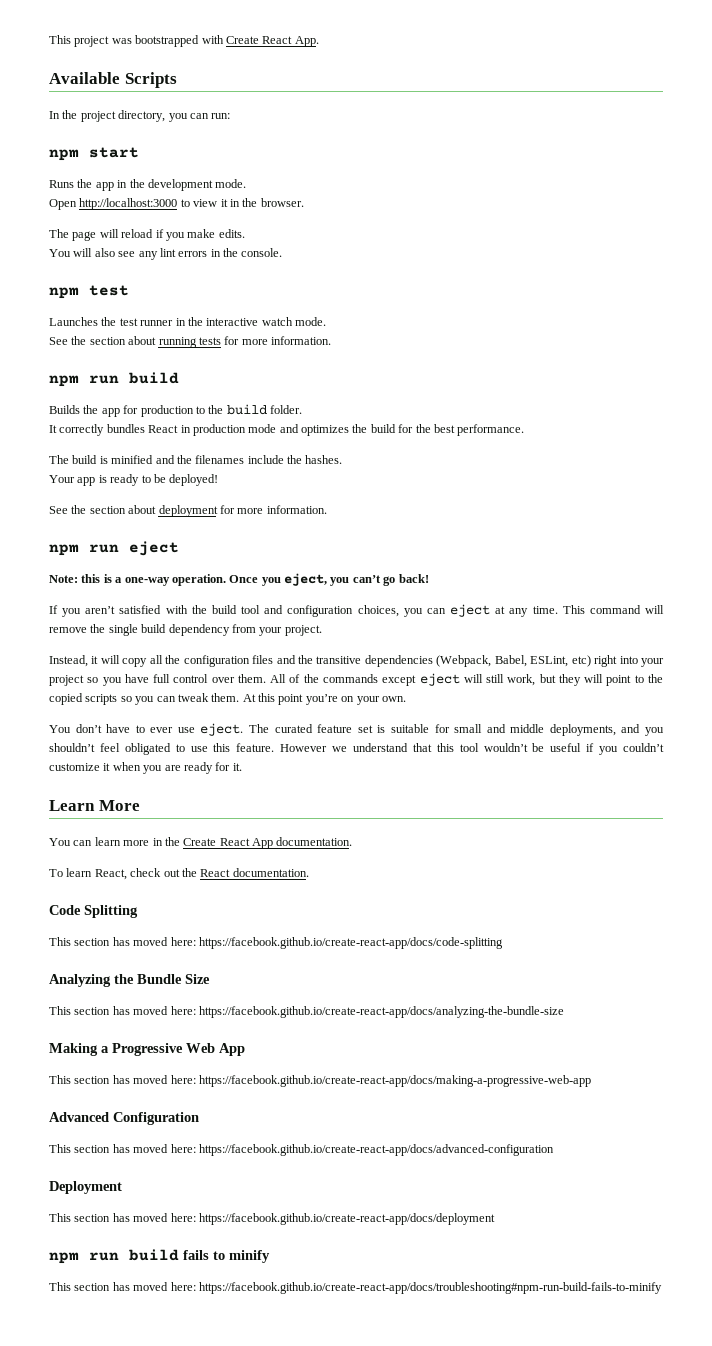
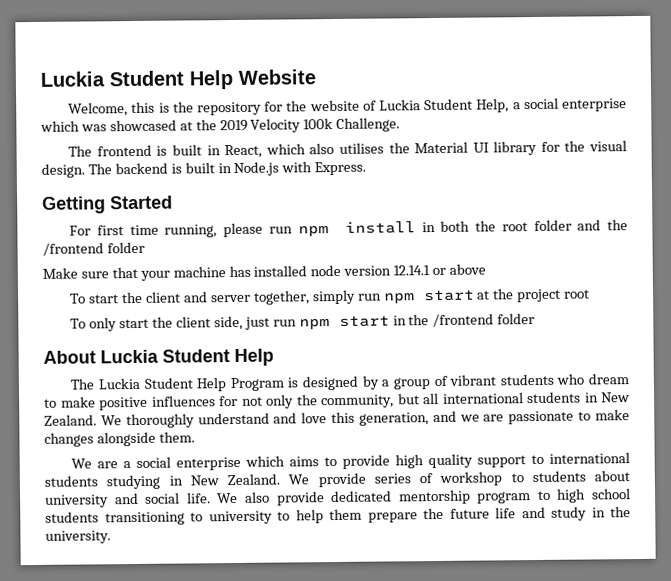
- This project was bootstrapped with Create React App.
- Available Scripts
- In the project directory, you can run:
- npm start
- Runs the app in the development mode.
- Open http://localhost:3000 to view it in the browser.
- The page will reload if you make edits.
- You will also see any lint errors in the console.
- npm test
- Launches the test runner in the interactive watch mode.
- See the section about running tests for more information.
- npm run build
- Builds the app for production to the build folder.
- It correctly bundles React in production mode and optimizes the build for the best performance.
- The build is minified and the filenames include the hashes.
- Your app is ready to be deployed!
- See the section about deployment for more information.
- npm run eject
- Note: this is a one-way operation. Once you eject, you can’t go back!
- If you aren’t satisfied with the build tool and configuration choices, you can eject at any time. This command will remove the single build dependency from your project.
- Instead, it will copy all the configuration files and the transitive dependencies (Webpack, Babel, ESLint, etc) right into your project so you have full control over them. All of the commands except eject will still work, but they will point to the copied scripts so you can tweak them. At this point you’re on your own.
- You don’t have to ever use eject. The curated feature set is suitable for small and middle deployments, and you shouldn’t feel obligated to use this feature. However we understand that this tool wouldn’t be useful if you couldn’t customize it when you are ready for it.
- Learn More
- You can learn more in the Create React App documentation.
- To learn React, check out the React documentation.
- Code Splitting
- This section has moved here: https://facebook.github.io/create-react-app/docs/code-splitting
- Analyzing the Bundle Size
- This section has moved here: https://facebook.github.io/create-react-app/docs/analyzing-the-bundle-size
- Making a Progressive Web App
- This section has moved here: https://facebook.github.io/create-react-app/docs/making-a-progressive-web-app
- Advanced Configuration
- This section has moved here: https://facebook.github.io/create-react-app/docs/advanced-configuration
- Deployment
- This section has moved here: https://facebook.github.io/create-react-app/docs/deployment
- npm run build fails to minify
- This section has moved here: https://facebook.github.io/create-react-app/docs/troubleshooting#npm-run-build-fails-to-minify
+ Luckia Student Help Website
+ Welcome, this is the repository for the website of Luckia Student Help, a social enterprise which was showcased at the 2019 Velocity 100k Challenge.
+ The frontend is built in React, which also utilises the Material UI library for the visual design. The backend is built in Node.js with Express.
+ Getting Started
+ For first time running, please run npm install in both the root folder and the /frontend folder
+ Make sure that your machine has installed node version 12.14.1 or above
+ To start the client and server together, simply run npm start at the project root
+ To only start the client side, just run npm start in the /frontend folder
+ About Luckia Student Help
+ The Luckia Student Help Program is designed by a group of vibrant students who dream to make positive influences for not only the community, but all international students in New Zealand. We thoroughly understand and love this generation, and we are passionate to make changes alongside them.
+ We are a social enterprise which aims to provide high quality support to international students studying in New Zealand. We provide series of workshop to students about university and social life. We also provide dedicated mentorship program to high school students transitioning to university to help them prepare the future life and study in the university.

